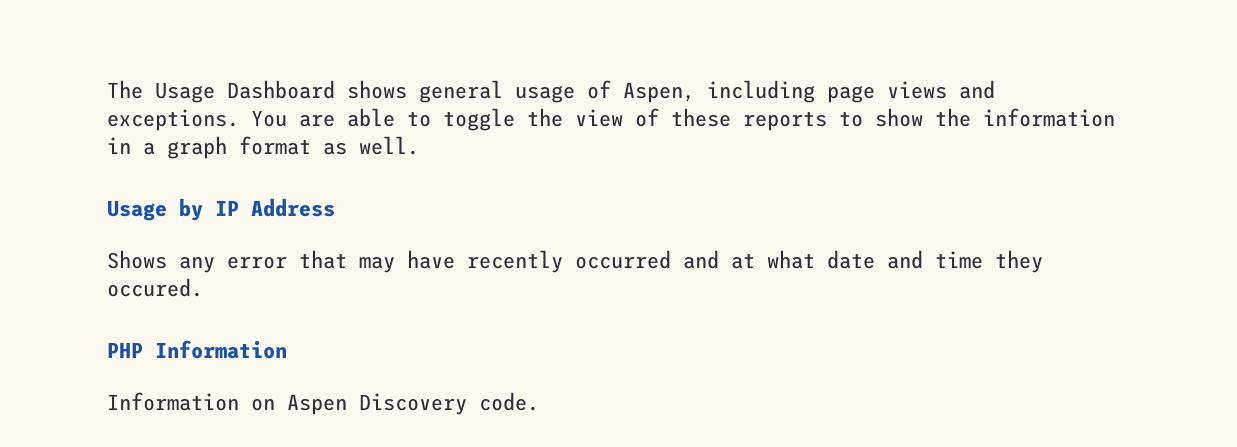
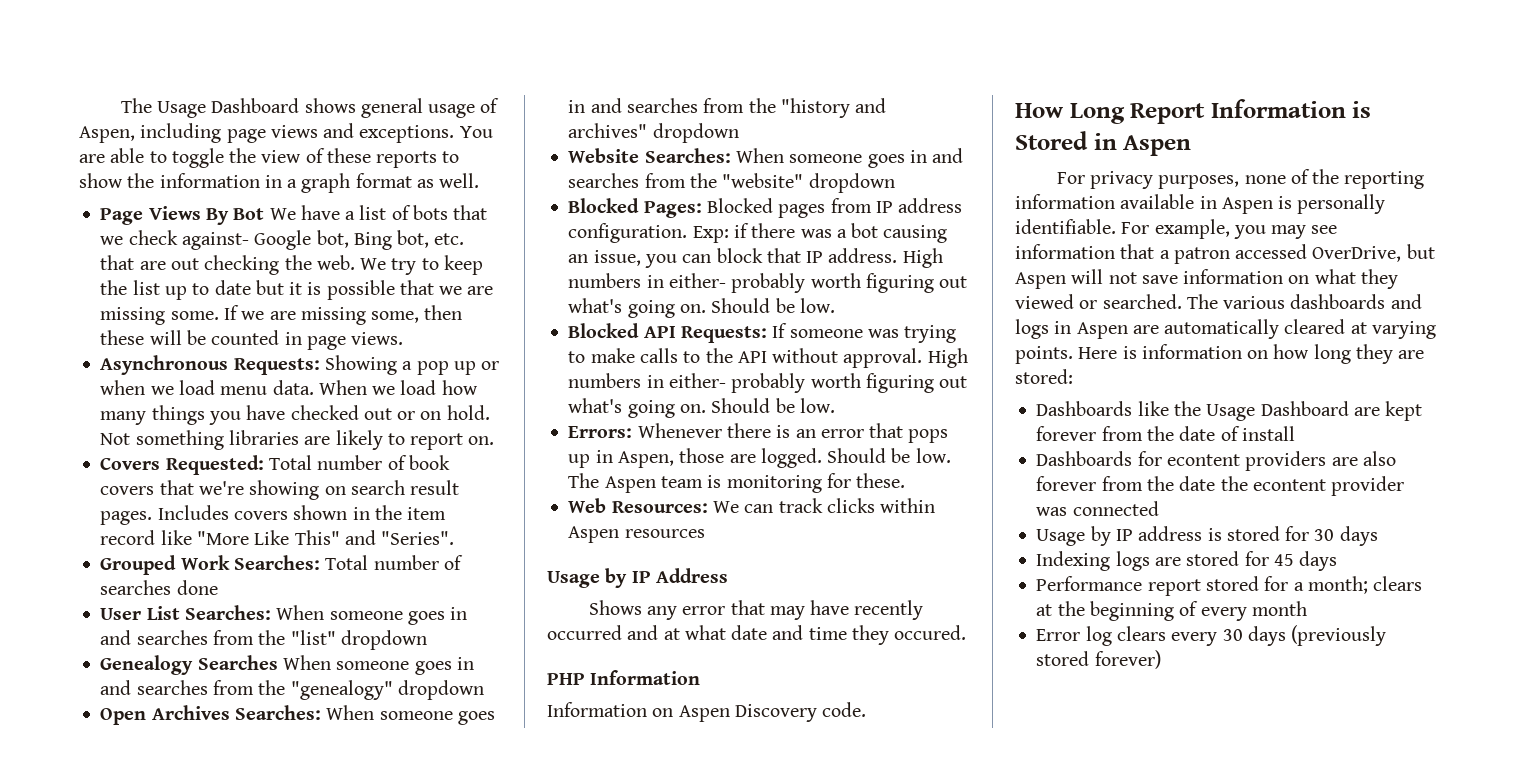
+ Page Views By Bot We have a list of bots that we check against- Google bot, Bing bot, etc. that are out checking the web. We try to keep the list up to date but it is possible that we are missing some. If we are missing some, then these will be counted in page views.
+ Asynchronous Requests: Showing a pop up or when we load menu data. When we load how many things you have checked out or on hold. Not something libraries are likely to report on.
+ Covers Requested: Total number of book covers that we're showing on search result pages. Includes covers shown in the item record like "More Like This" and "Series".
+ Grouped Work Searches: Total number of searches done
+ User List Searches: When someone goes in and searches from the "list" dropdown
+ Genealogy Searches When someone goes in and searches from the "genealogy" dropdown
+ Open Archives Searches: When someone goes in and searches from the "history and archives" dropdown
+ Website Searches: When someone goes in and searches from the "website" dropdown
+ Blocked Pages: Blocked pages from IP address configuration. Exp: if there was a bot causing an issue, you can block that IP address. High numbers in either- probably worth figuring out what's going on. Should be low.
+ Blocked API Requests: If someone was trying to make calls to the API without approval. High numbers in either- probably worth figuring out what's going on. Should be low.
+ Errors: Whenever there is an error that pops up in Aspen, those are logged. Should be low. The Aspen team is monitoring for these.
+ Web Resources: We can track clicks within Aspen resources
+ How Long Report Information is Stored in Aspen
+ For privacy purposes, none of the reporting information available in Aspen is personally identifiable. For example, you may see information that a patron accessed OverDrive, but Aspen will not save information on what they viewed or searched. The various dashboards and logs in Aspen are automatically cleared at varying points. Here is information on how long they are stored:
+ Dashboards like the Usage Dashboard are kept forever from the date of install
+ Dashboards for econtent providers are also forever from the date the econtent provider was connected
+ Usage by IP address is stored for 30 days
+ Indexing logs are stored for 45 days
+ Performance report stored for a month; clears at the beginning of every month
+ Error log clears every 30 days (previously stored forever)

